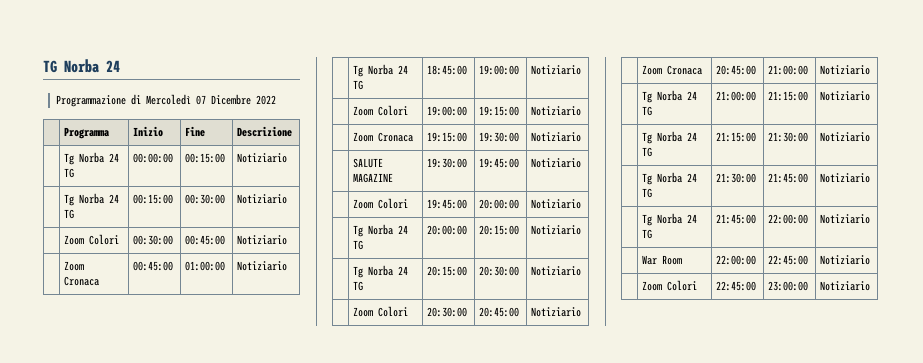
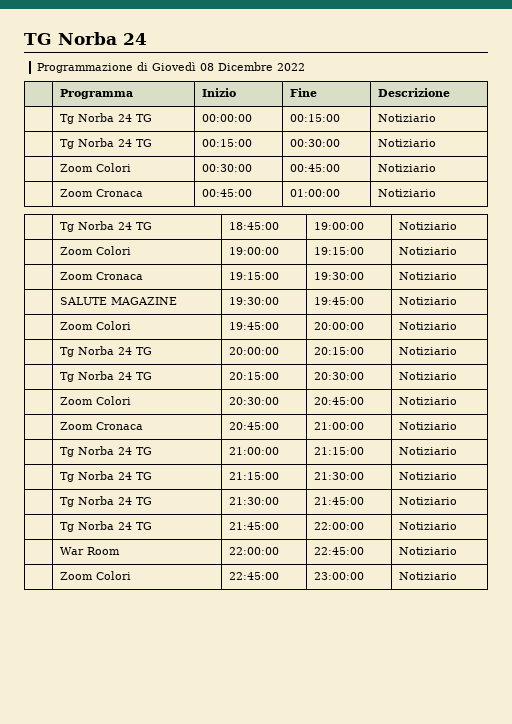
- Programmazione di Mercoledì 07 Dicembre 2022
+ Programmazione di Giovedì 08 Dicembre 2022

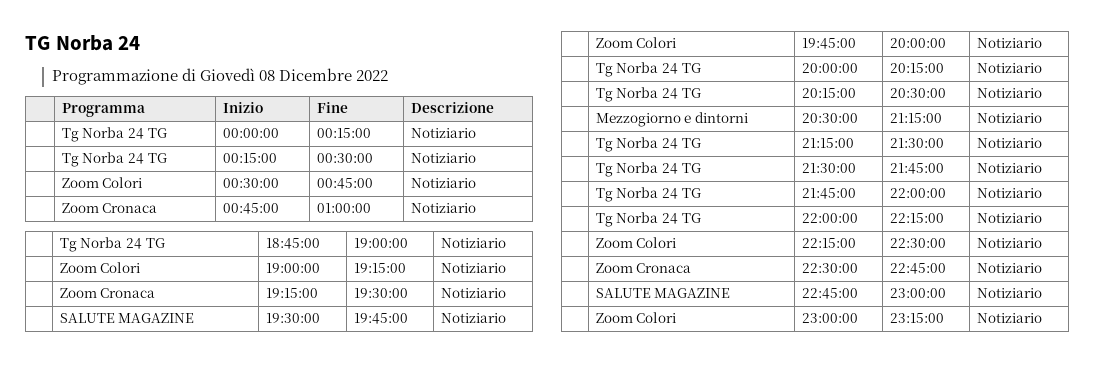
- | Zoom Colori | 20:30:00 | 20:45:00 | Notiziario
- | Zoom Cronaca | 20:45:00 | 21:00:00 | Notiziario
- | Tg Norba 24 TG | 21:00:00 | 21:15:00 | Notiziario
+ | Mezzogiorno e dintorni | 20:30:00 | 21:15:00 | Notiziario
- | War Room | 22:00:00 | 22:45:00 | Notiziario
- | Zoom Colori | 22:45:00 | 23:00:00 | Notiziario
+ | Tg Norba 24 TG | 22:00:00 | 22:15:00 | Notiziario
+ | Zoom Colori | 22:15:00 | 22:30:00 | Notiziario
+ | Zoom Cronaca | 22:30:00 | 22:45:00 | Notiziario
+ | SALUTE MAGAZINE | 22:45:00 | 23:00:00 | Notiziario
+ | Zoom Colori | 23:00:00 | 23:15:00 | Notiziario

